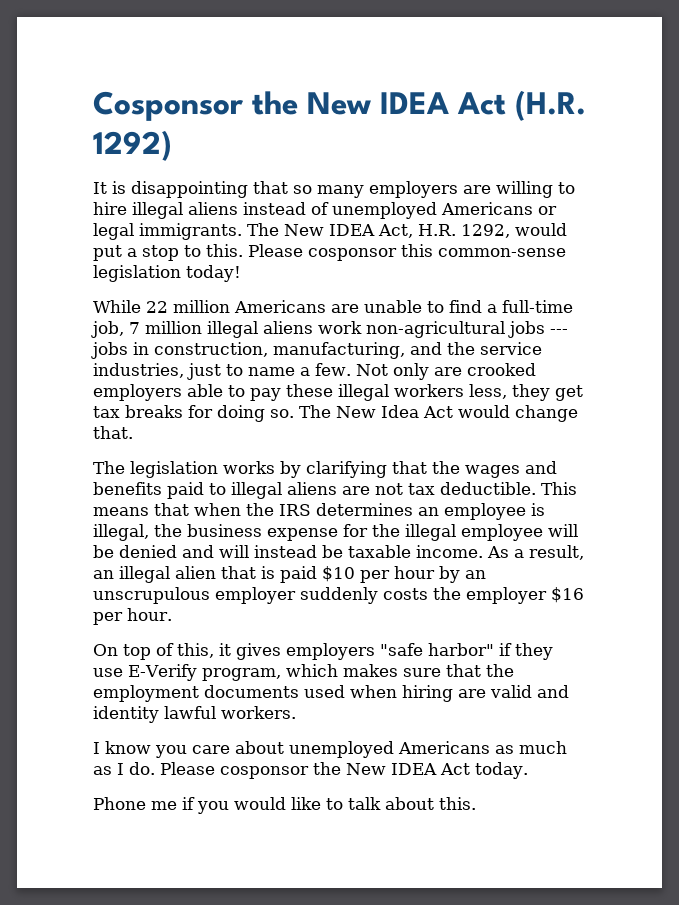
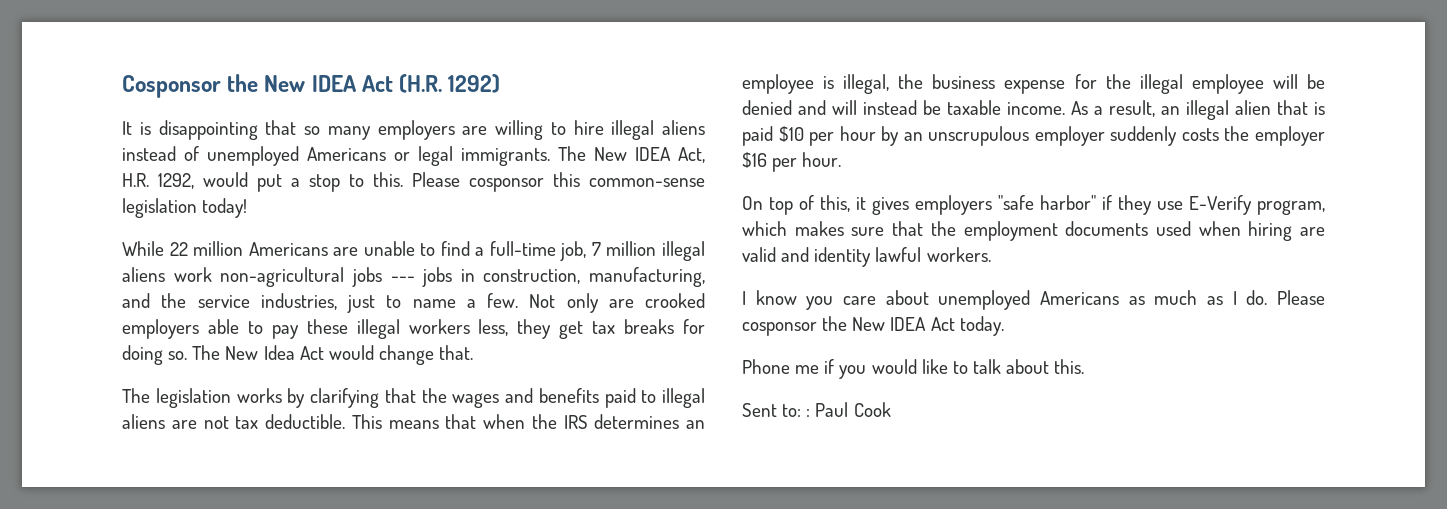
+ Sent to: : Paul Cook

